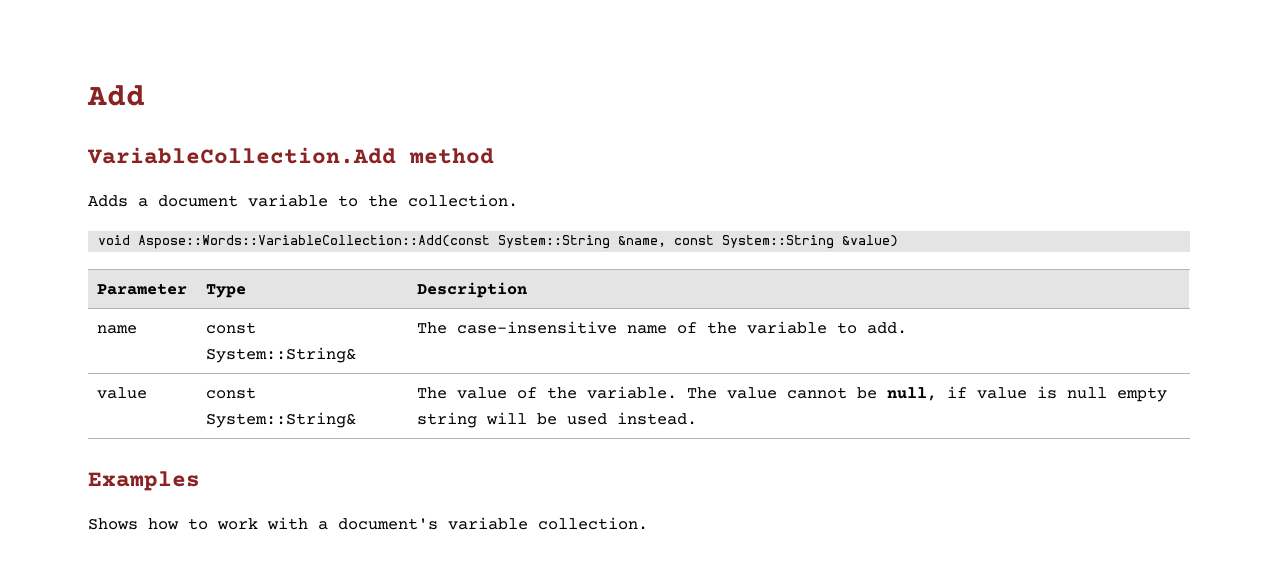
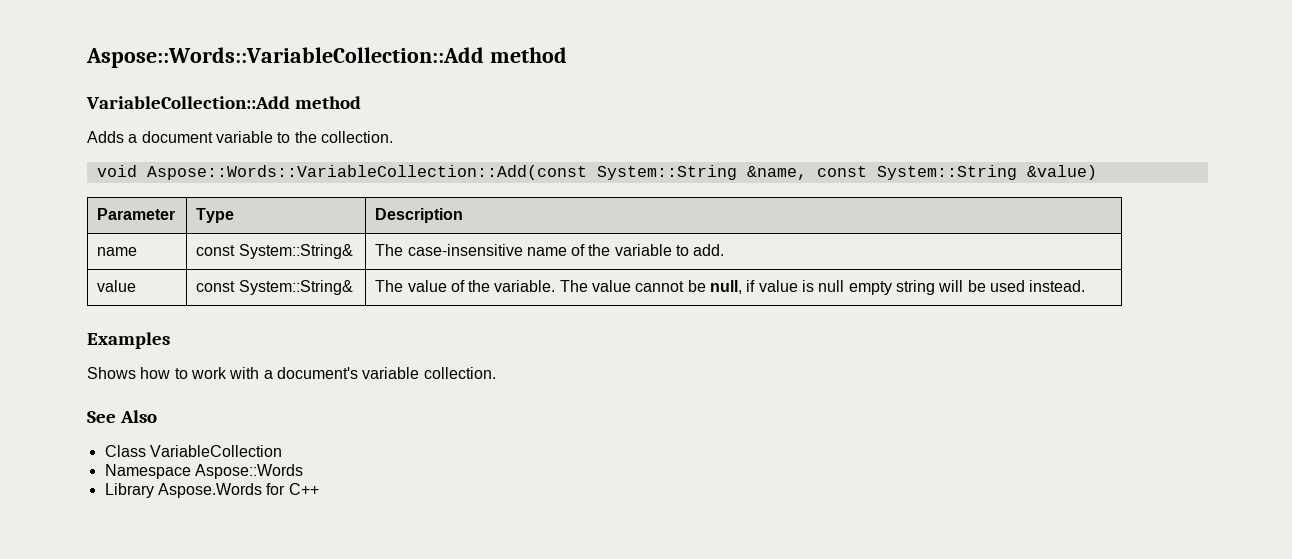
- Add
- VariableCollection.Add method
+ Aspose::Words::VariableCollection::Add method
+ VariableCollection::Add method
+ See Also
+ Class VariableCollection
+ Namespace Aspose::Words
+ Library Aspose.Words for C++

